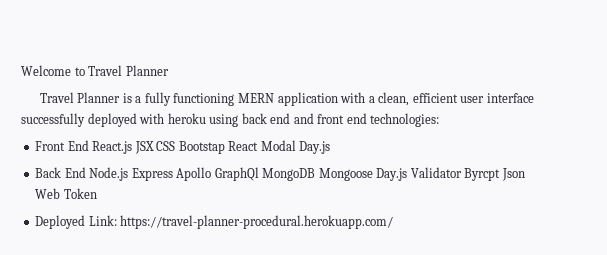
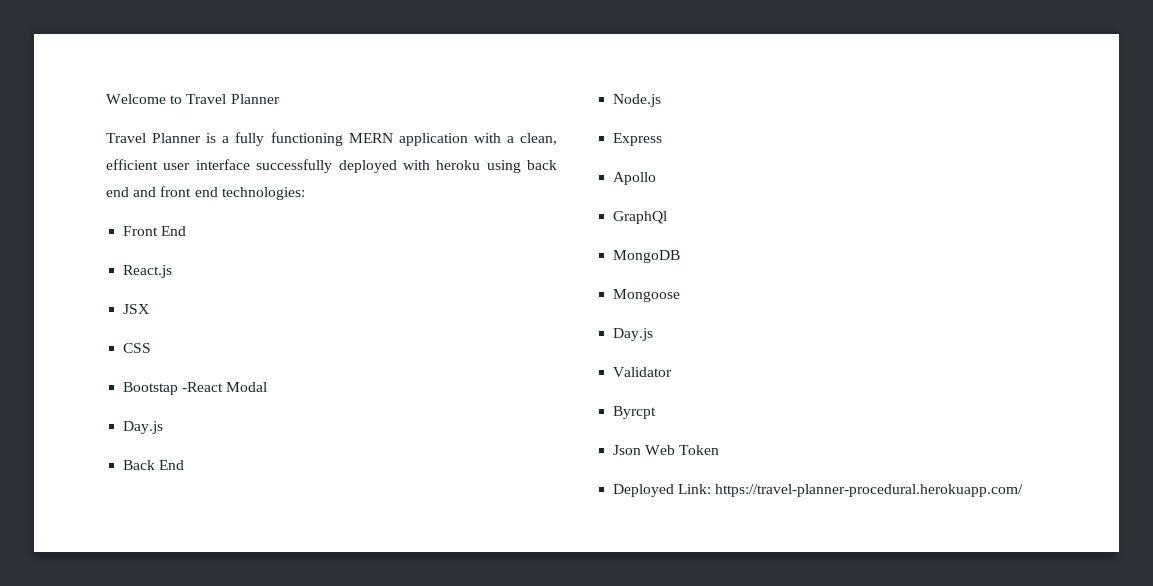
- Front End React.js JSX CSS Bootstap React Modal Day.js
+ Front End
+ React.js
+ JSX
+ CSS
+ Bootstap -React Modal
+ Day.js
- Back End Node.js Express Apollo GraphQl MongoDB Mongoose Day.js Validator Byrcpt Json Web Token
+ Back End
+ Node.js
+ Express
+ Apollo
+ GraphQl
+ MongoDB
+ Mongoose
+ Day.js
+ Validator
+ Byrcpt
+ Json Web Token

